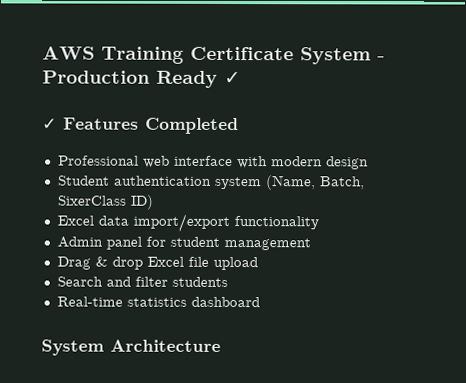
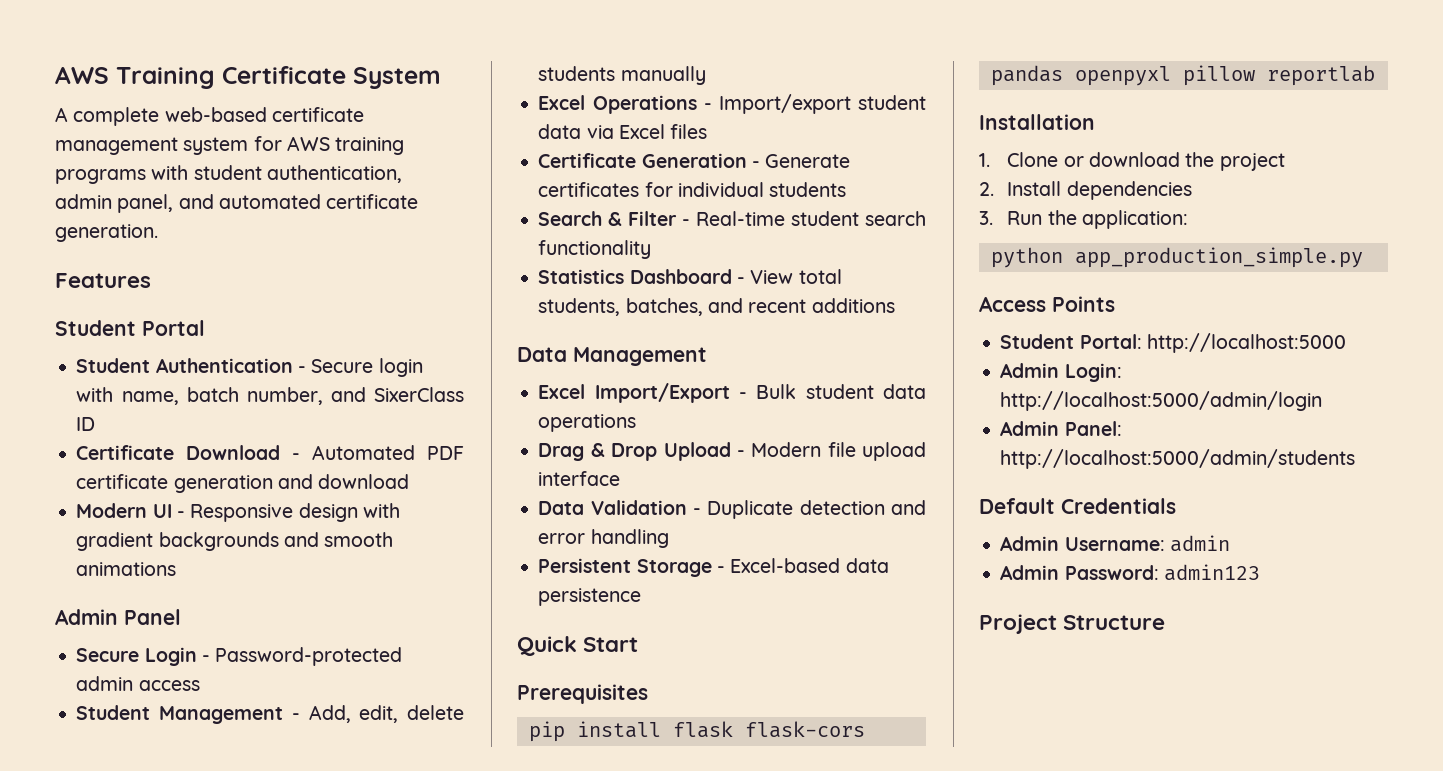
- AWS Training Certificate System - Production Ready ✓
- ✓ Features Completed
- Professional web interface with modern design
- Student authentication system (Name, Batch, SixerClass ID)
- Excel data import/export functionality
- Admin panel for student management
- Drag & drop Excel file upload
- Search and filter students
- Real-time statistics dashboard
- System Architecture
+ AWS Training Certificate System
+ A complete web-based certificate management system for AWS training programs with student authentication, admin panel, and automated certificate generation.
+ Features
+ Student Portal
+ Student Authentication - Secure login with name, batch number, and SixerClass ID
+ Certificate Download - Automated PDF certificate generation and download
+ Modern UI - Responsive design with gradient backgrounds and smooth animations
+ Admin Panel
+ Secure Login - Password-protected admin access
+ Student Management - Add, edit, delete students manually
+ Excel Operations - Import/export student data via Excel files
+ Certificate Generation - Generate certificates for individual students
+ Search & Filter - Real-time student search functionality
+ Statistics Dashboard - View total students, batches, and recent additions
+ Data Management
+ Excel Import/Export - Bulk student data operations
+ Drag & Drop Upload - Modern file upload interface
+ Data Validation - Duplicate detection and error handling
+ Persistent Storage - Excel-based data persistence
+ Quick Start
+ Prerequisites
+ pip install flask flask-cors pandas openpyxl pillow reportlab
+ Installation
+ 1. Clone or download the project
+ 2. Install dependencies
+ 3. Run the application:
+ python app_production_simple.py
+ Access Points
+ Student Portal: http://localhost:5000
+ Admin Login: http://localhost:5000/admin/login
+ Admin Panel: http://localhost:5000/admin/students
+ Default Credentials
+ Admin Username: admin
+ Admin Password: admin123
+ Project Structure

